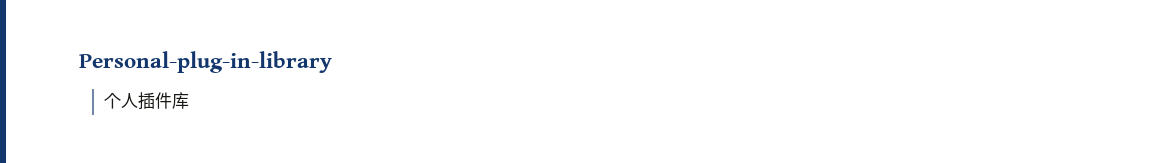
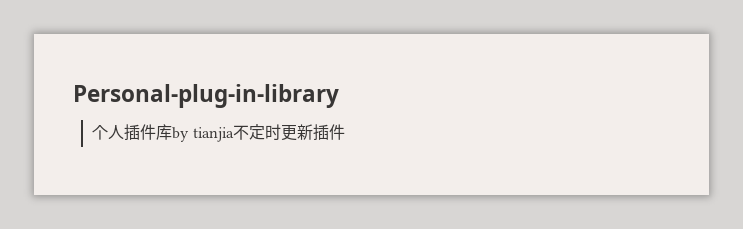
- 个人插件库
+ 个人插件库by tianjia不定时更新插件

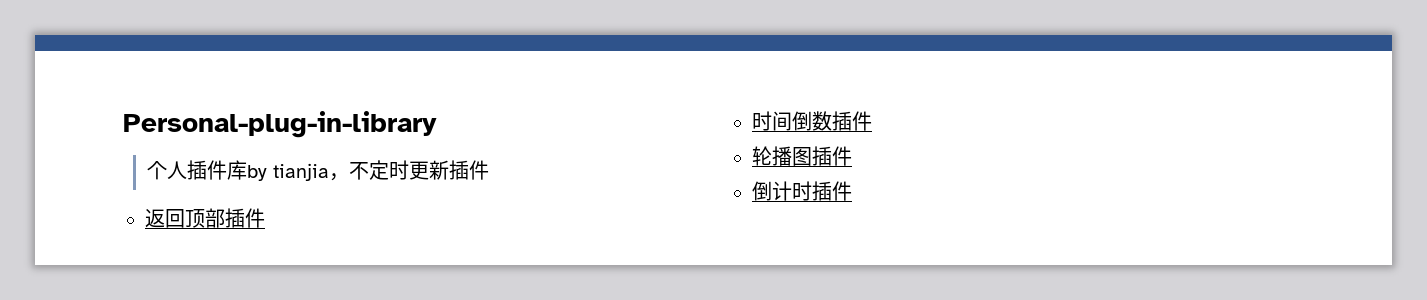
- 个人插件库by tianjia不定时更新插件
+ 个人插件库by tianjia，不定时更新插件
+ 返回顶部插件
+ 时间倒数插件
+ 轮播图插件
+ 倒计时插件

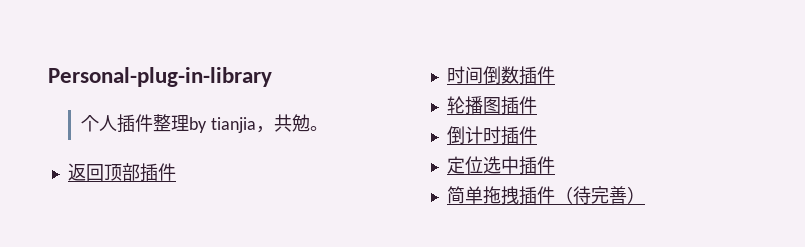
- 个人插件库by tianjia，不定时更新插件
+ 个人插件整理by tianjia，共勉。
+ 定位选中插件
+ 简单拖拽插件（待完善）

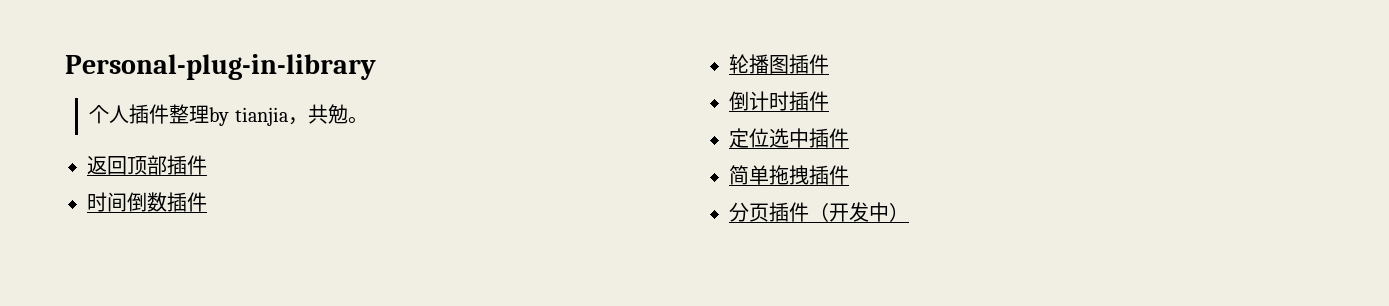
- 简单拖拽插件（待完善）
+ 简单拖拽插件
+ 分页插件（开发中）

